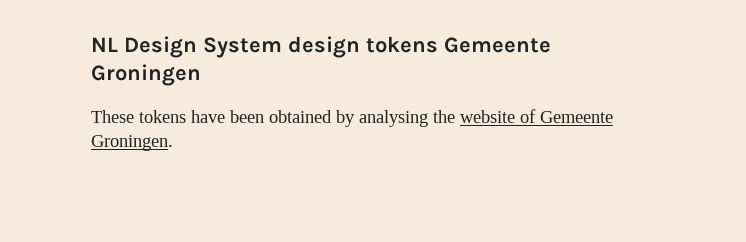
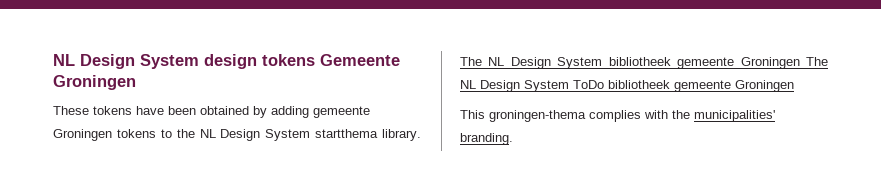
- These tokens have been obtained by analysing the website of Gemeente Groningen.
+ These tokens have been obtained by adding gemeente Groningen tokens to the NL Design System startthema library. The NL Design System bibliotheek gemeente Groningen The NL Design System ToDo bibliotheek gemeente Groningen
+ This groningen-thema complies with the municipalities' branding.

